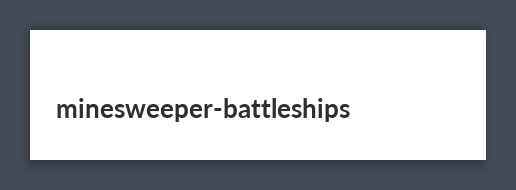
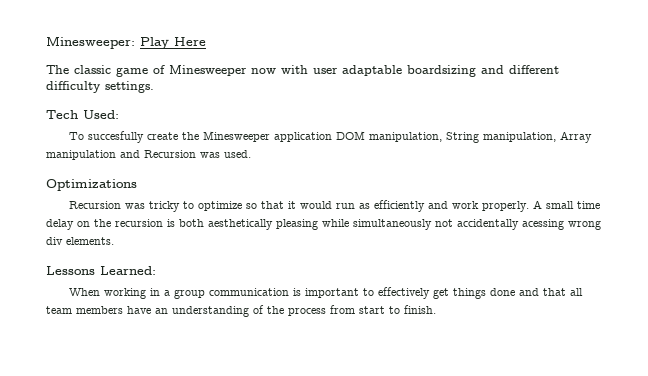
- minesweeper-battleships
+ Minesweeper: Play Here
+ The classic game of Minesweeper now with user adaptable boardsizing and different difficulty settings.
+ Tech Used:
+ To succesfully create the Minesweeper application DOM manipulation, String manipulation, Array manipulation and Recursion was used.
+ Optimizations
+ Recursion was tricky to optimize so that it would run as efficiently and work properly. A small time delay on the recursion is both aesthetically pleasing while simultaneously not accidentally acessing wrong div elements.
+ Lessons Learned:
+ When working in a group communication is important to effectively get things done and that all team members have an understanding of the process from start to finish.

